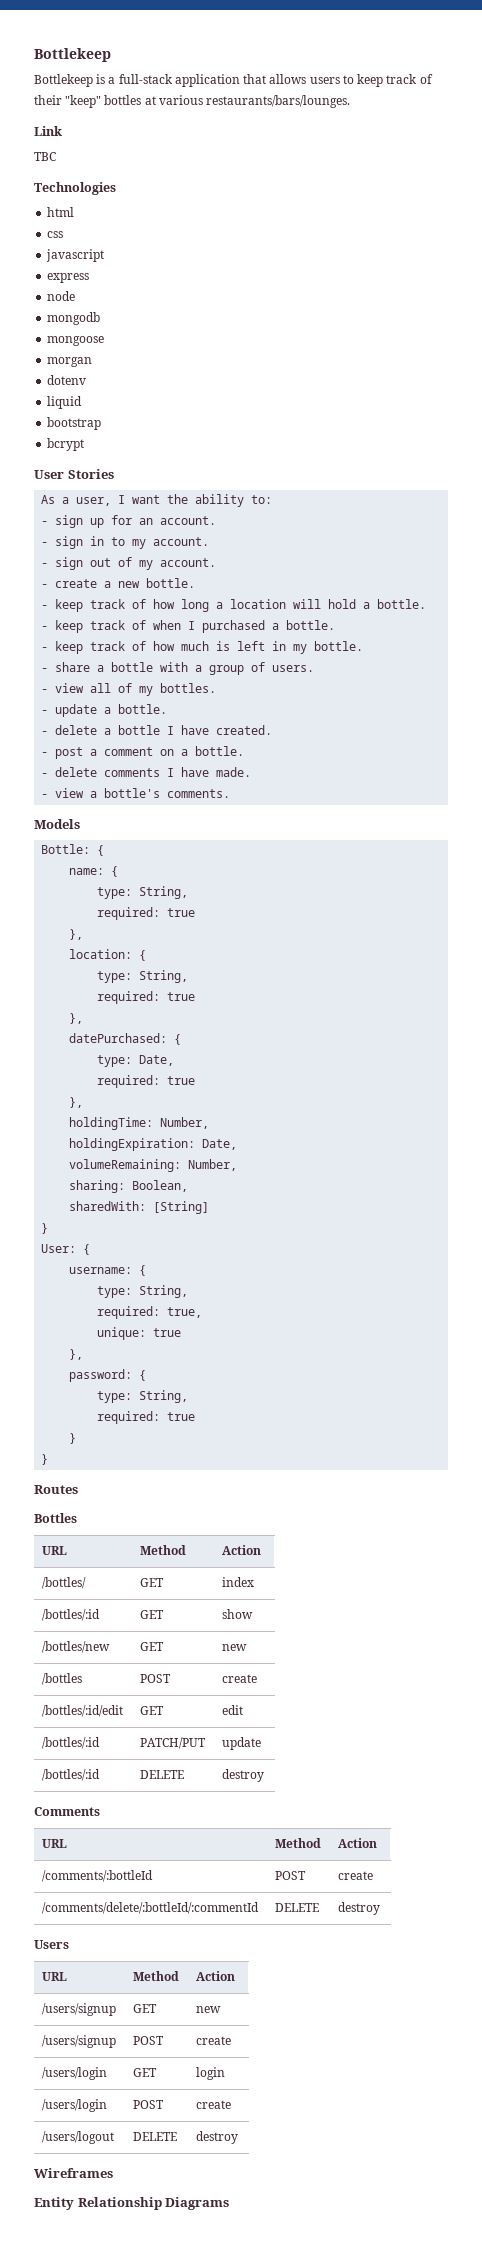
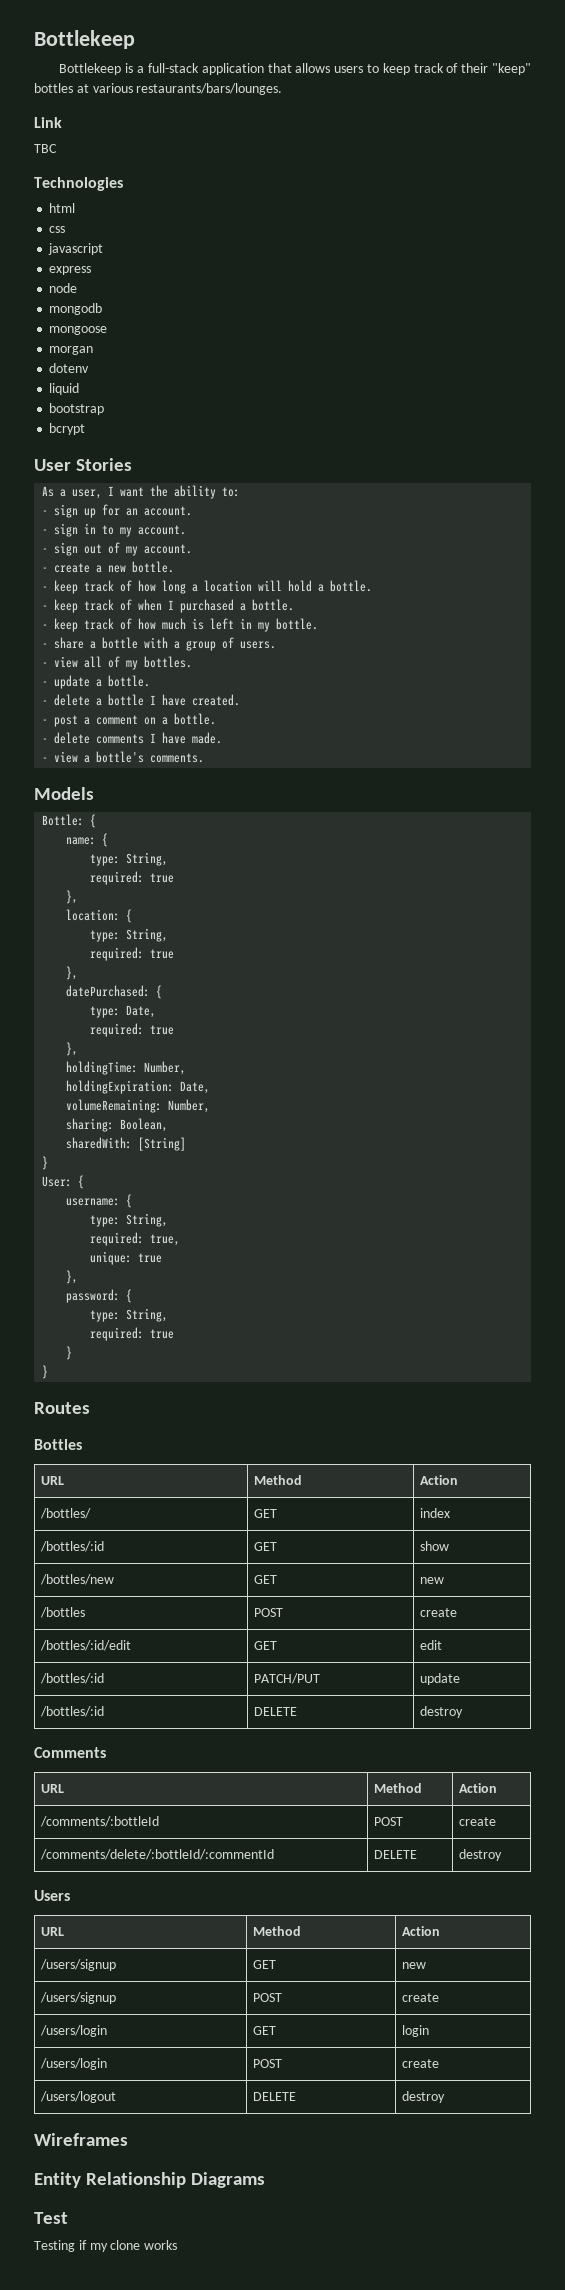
+ Test
+ Testing if my clone works

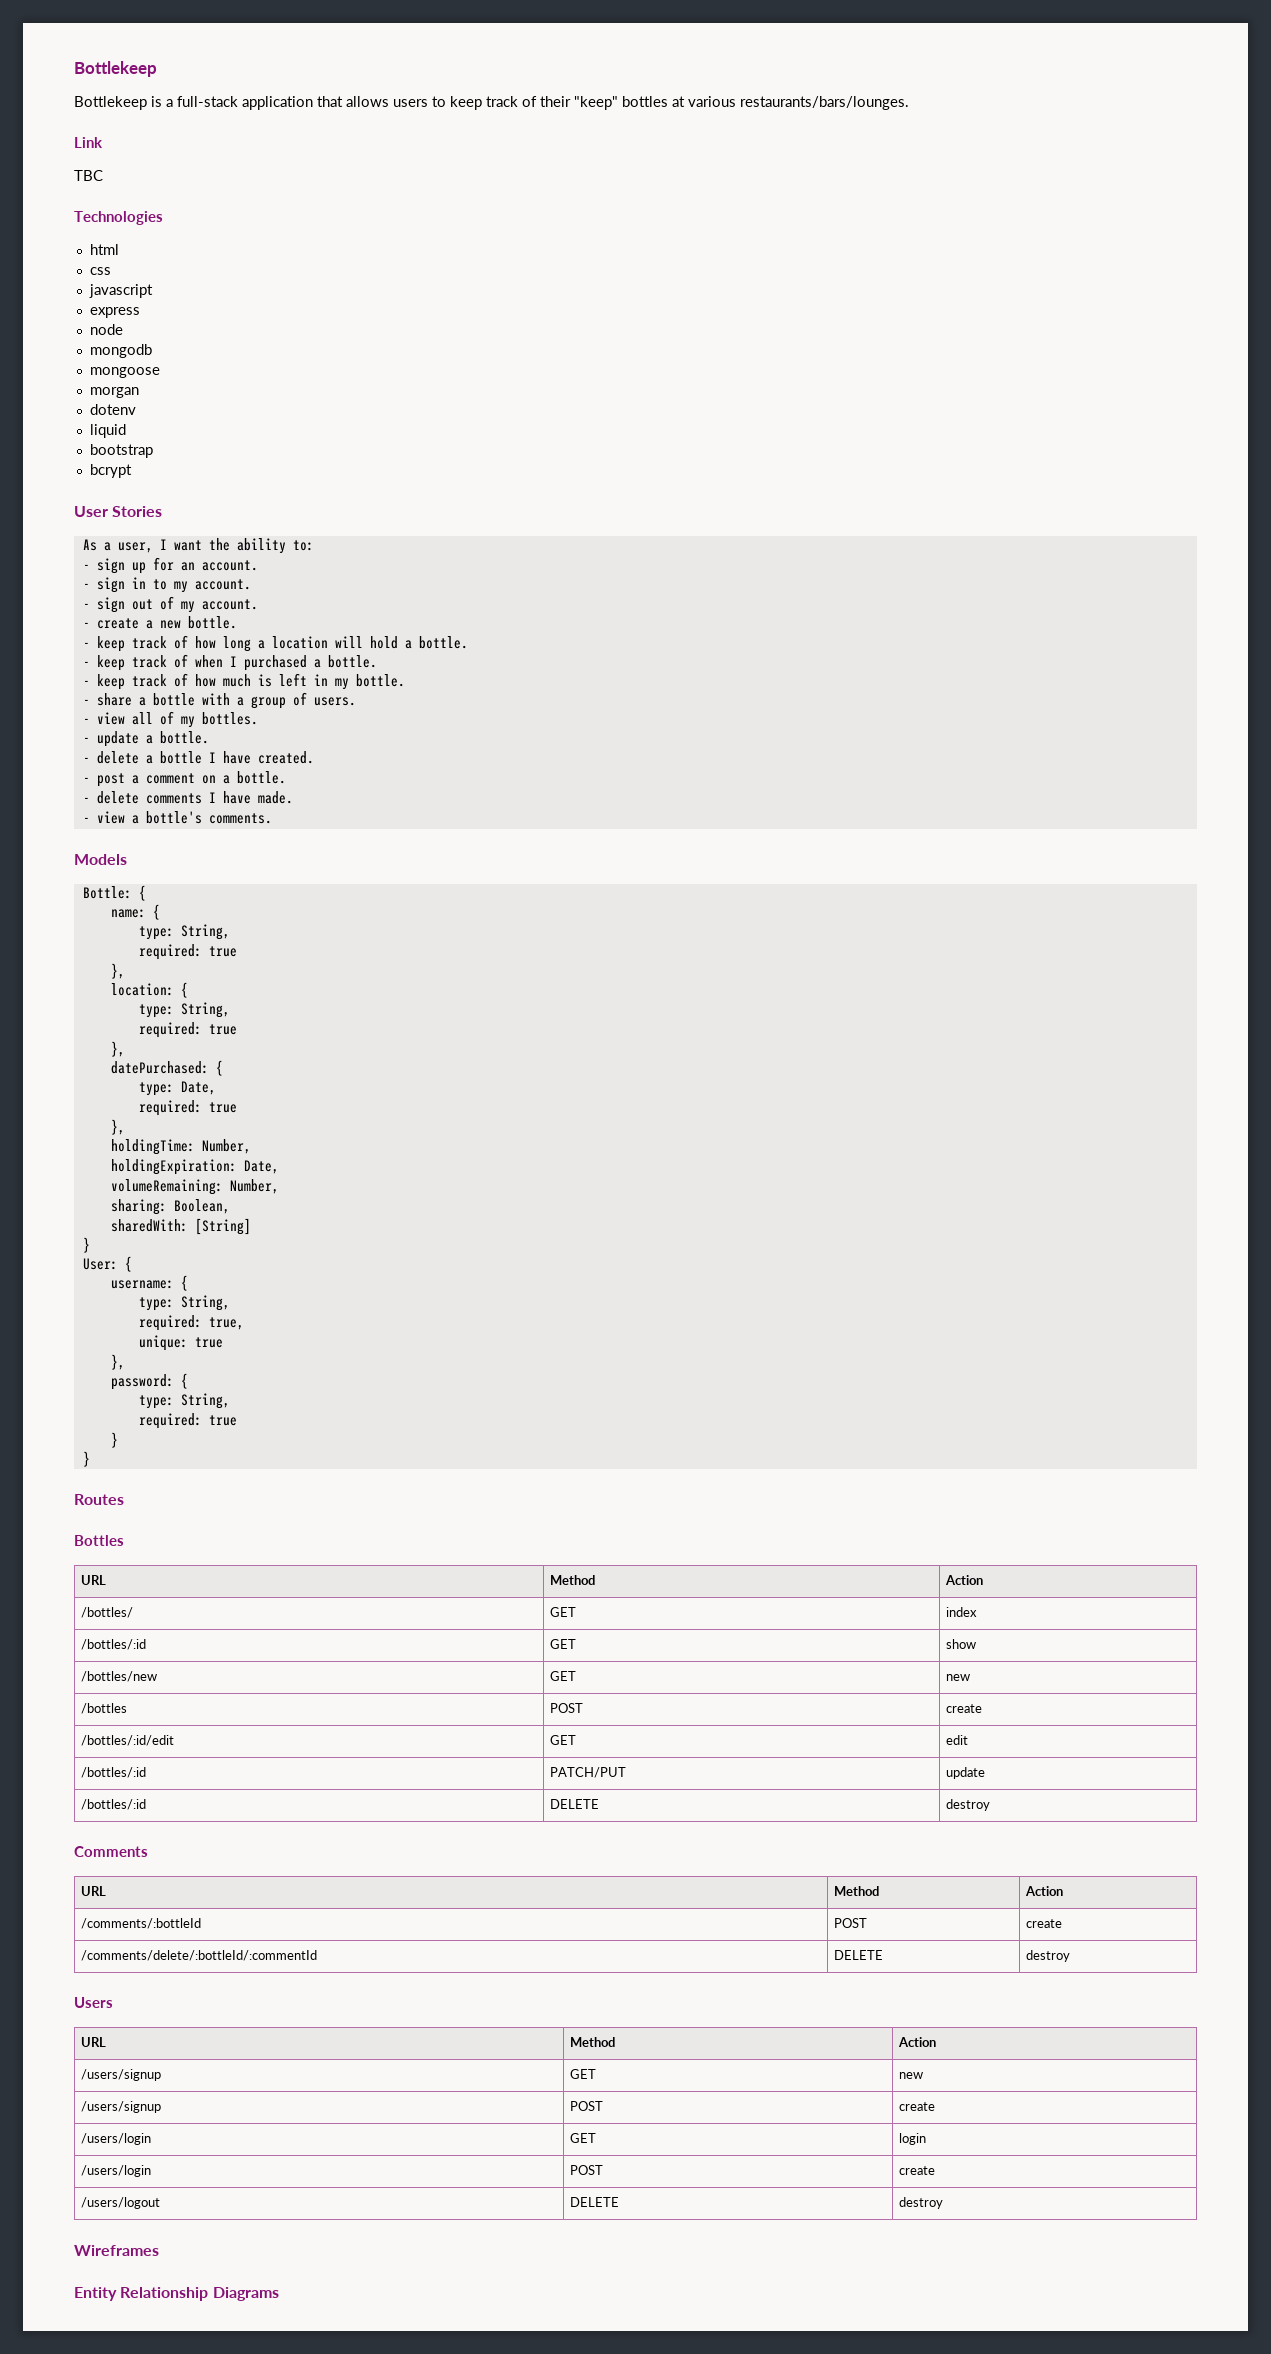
- Test
- Testing if my clone works

